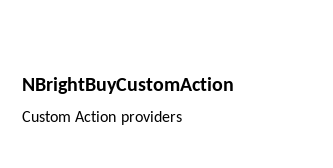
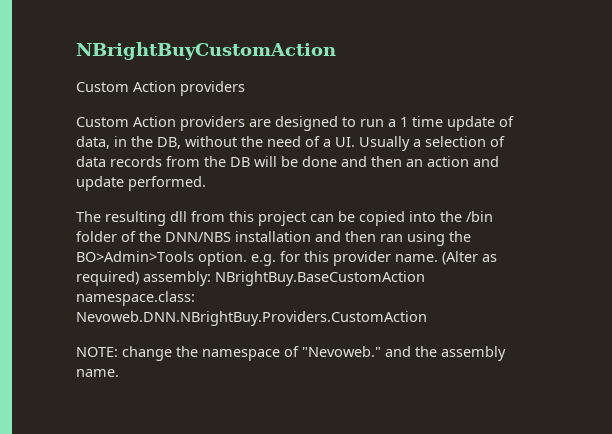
+ Custom Action providers are designed to run a 1 time update of data, in the DB, without the need of a UI. Usually a selection of data records from the DB will be done and then an action and update performed.
+ The resulting dll from this project can be copied into the /bin folder of the DNN/NBS installation and then ran using the BO>Admin>Tools option. e.g. for this provider name. (Alter as required) assembly: NBrightBuy.BaseCustomAction namespace.class: Nevoweb.DNN.NBrightBuy.Providers.CustomAction
+ NOTE: change the namespace of "Nevoweb." and the assembly name.

